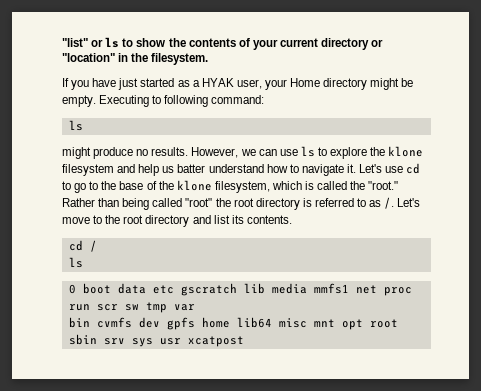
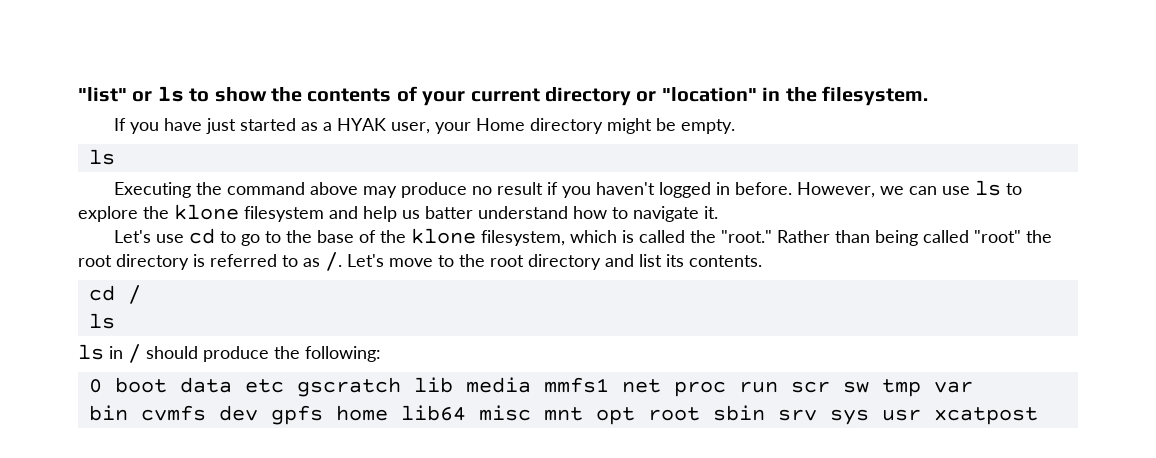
- If you have just started as a HYAK user, your Home directory might be empty. Executing to following command:
+ If you have just started as a HYAK user, your Home directory might be empty.
  ls
- might produce no results.
+ Executing the command above may produce no result if you haven't logged in before.
- However, we can use ls to explore the klone filesystem and help us batter understand how to navigate it. Let's use cd to go to the base of the klone filesystem, which is called the "root."
+ However, we can use ls to explore the klone filesystem and help us batter understand how to navigate it.
+ Let's use cd to go to the base of the klone filesystem, which is called the "root."
+ ls in / should produce the following:

